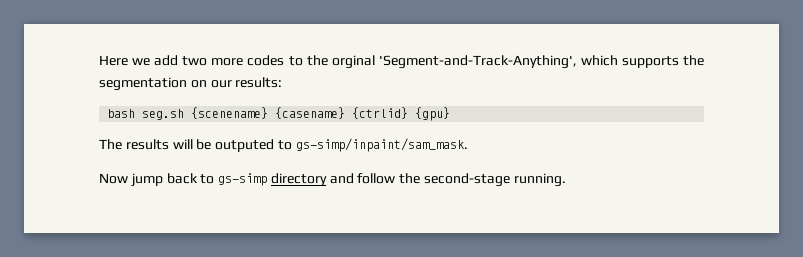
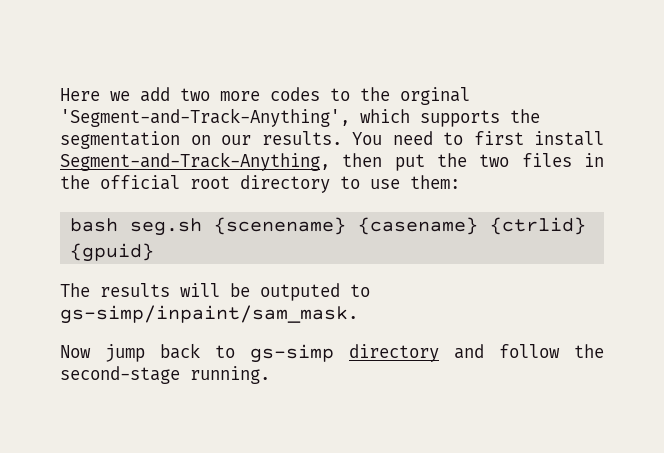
- Here we add two more codes to the orginal 'Segment-and-Track-Anything', which supports the segmentation on our results:
+ Here we add two more codes to the orginal 'Segment-and-Track-Anything', which supports the segmentation on our results. You need to first install Segment-and-Track-Anything, then put the two files in the official root directory to use them:
- bash seg.sh {scenename} {casename} {ctrlid} {gpu}
+ bash seg.sh {scenename} {casename} {ctrlid} {gpuid}

